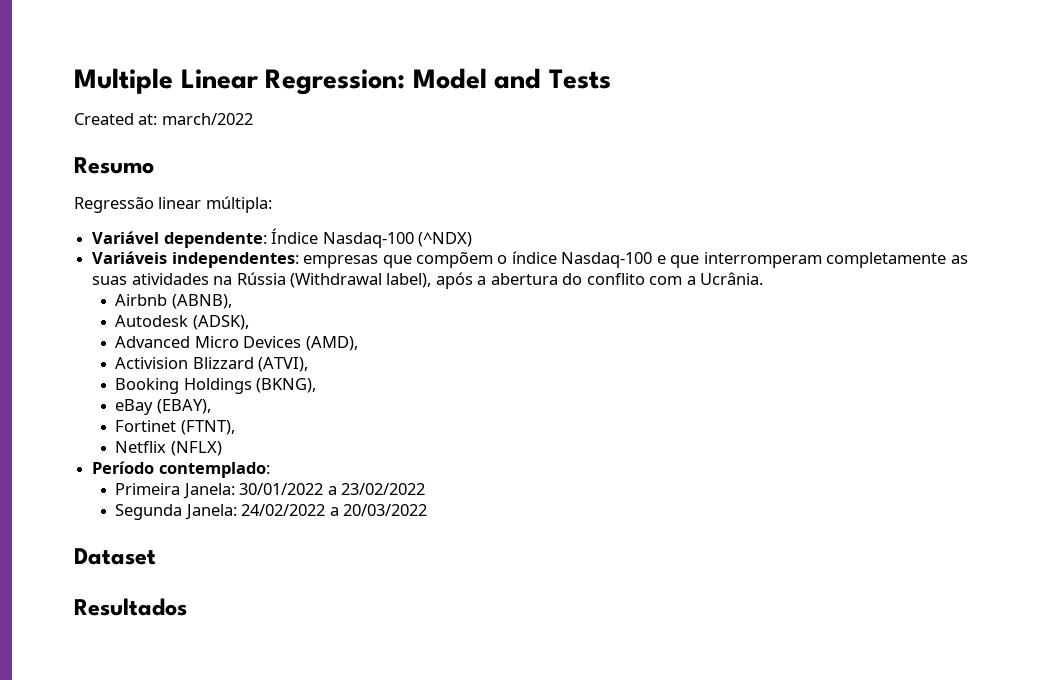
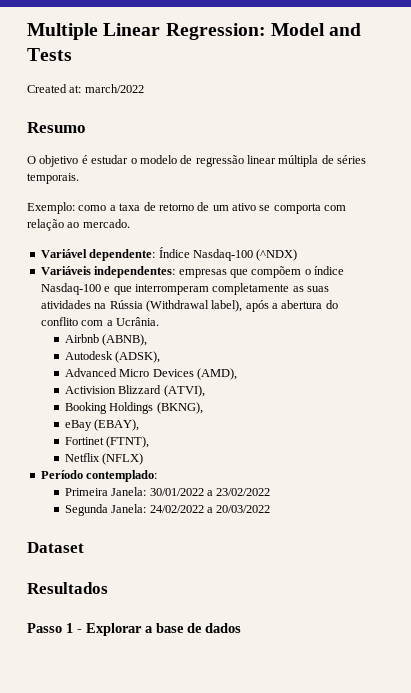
- Regressão linear múltipla:
+ O objetivo é estudar o modelo de regressão linear múltipla de séries temporais.
+ Exemplo: como a taxa de retorno de um ativo se comporta com relação ao mercado.
+ Passo 1 - Explorar a base de dados

